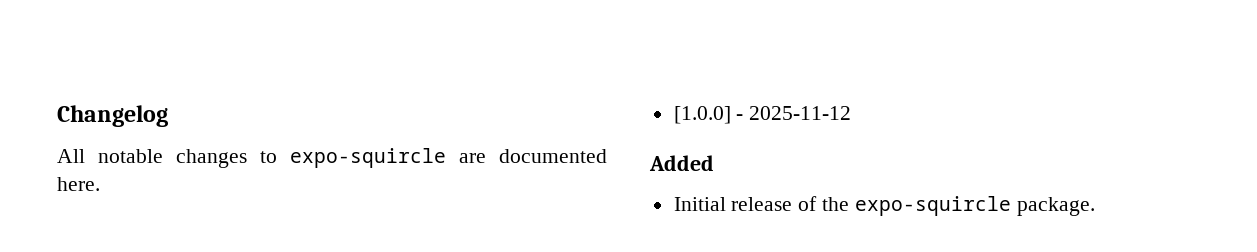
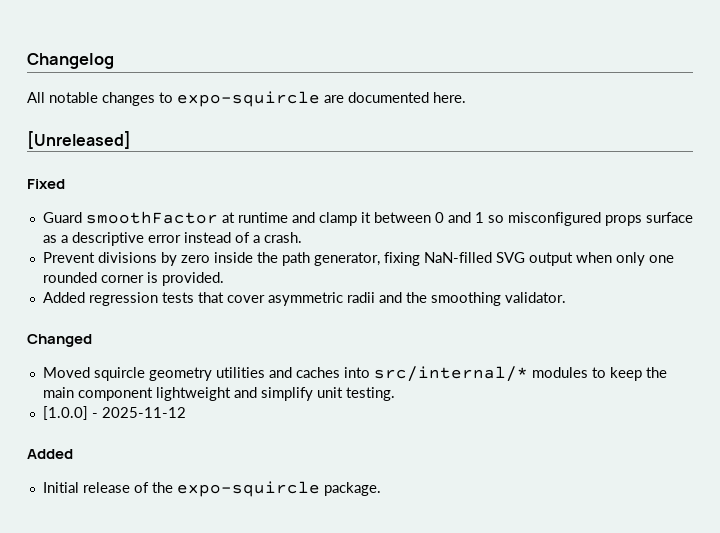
+ [Unreleased]
+ Fixed
+ Guard smoothFactor at runtime and clamp it between 0 and 1 so misconfigured props surface as a descriptive error instead of a crash.
+ Prevent divisions by zero inside the path generator, fixing NaN-filled SVG output when only one rounded corner is provided.
+ Added regression tests that cover asymmetric radii and the smoothing validator.
+ Changed
+ Moved squircle geometry utilities and caches into src/internal/* modules to keep the main component lightweight and simplify unit testing.

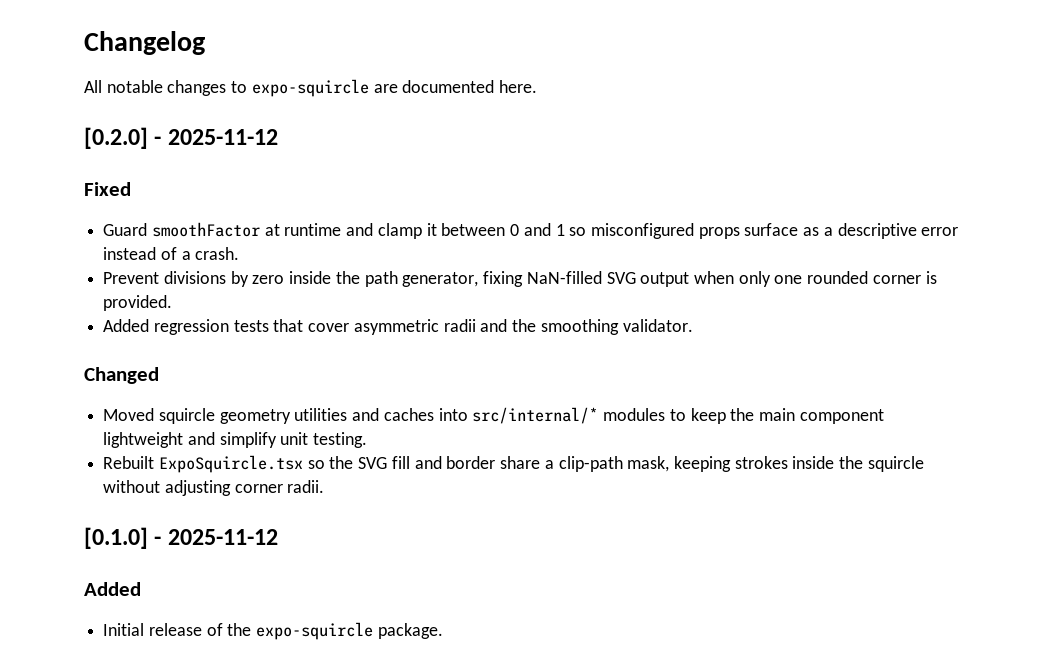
- [Unreleased]
+ [0.2.0] - 2025-11-12
- [1.0.0] - 2025-11-12
+ Rebuilt ExpoSquircle.tsx so the SVG fill and border share a clip-path mask, keeping strokes inside the squircle without adjusting corner radii.
+ [0.1.0] - 2025-11-12

